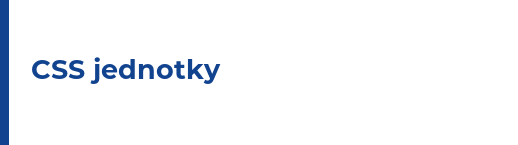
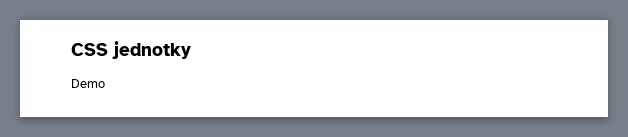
+ Demo

